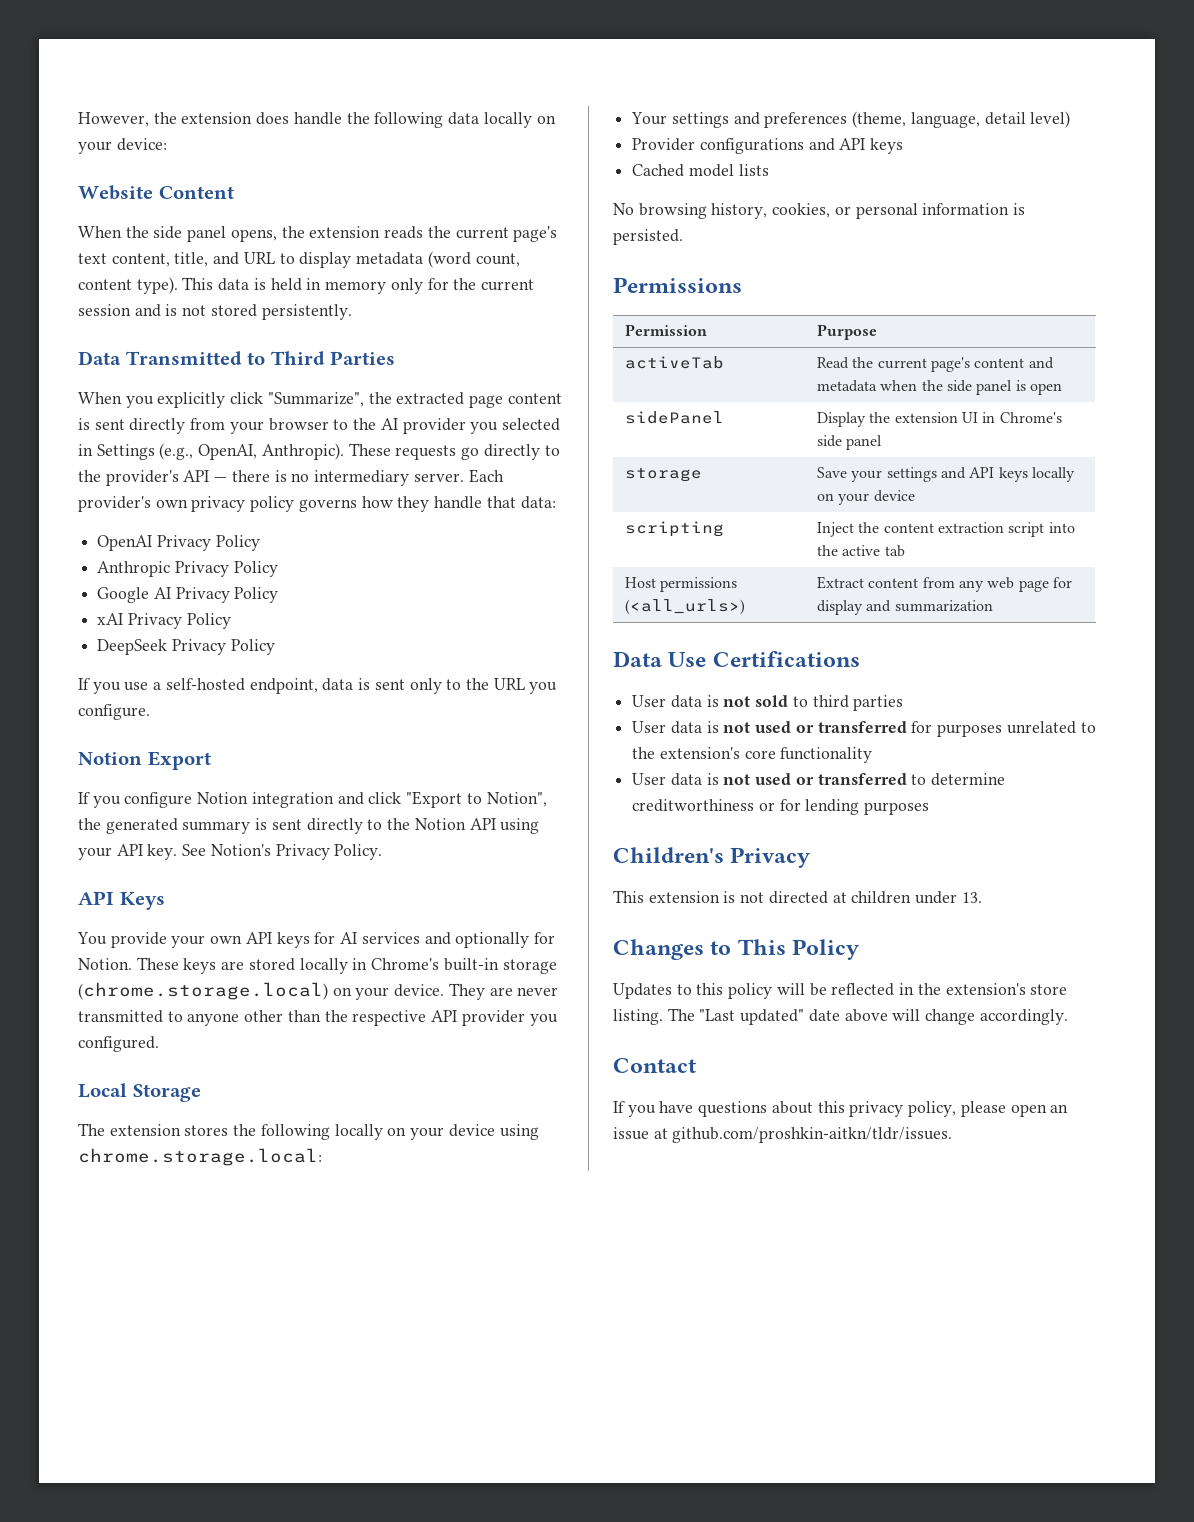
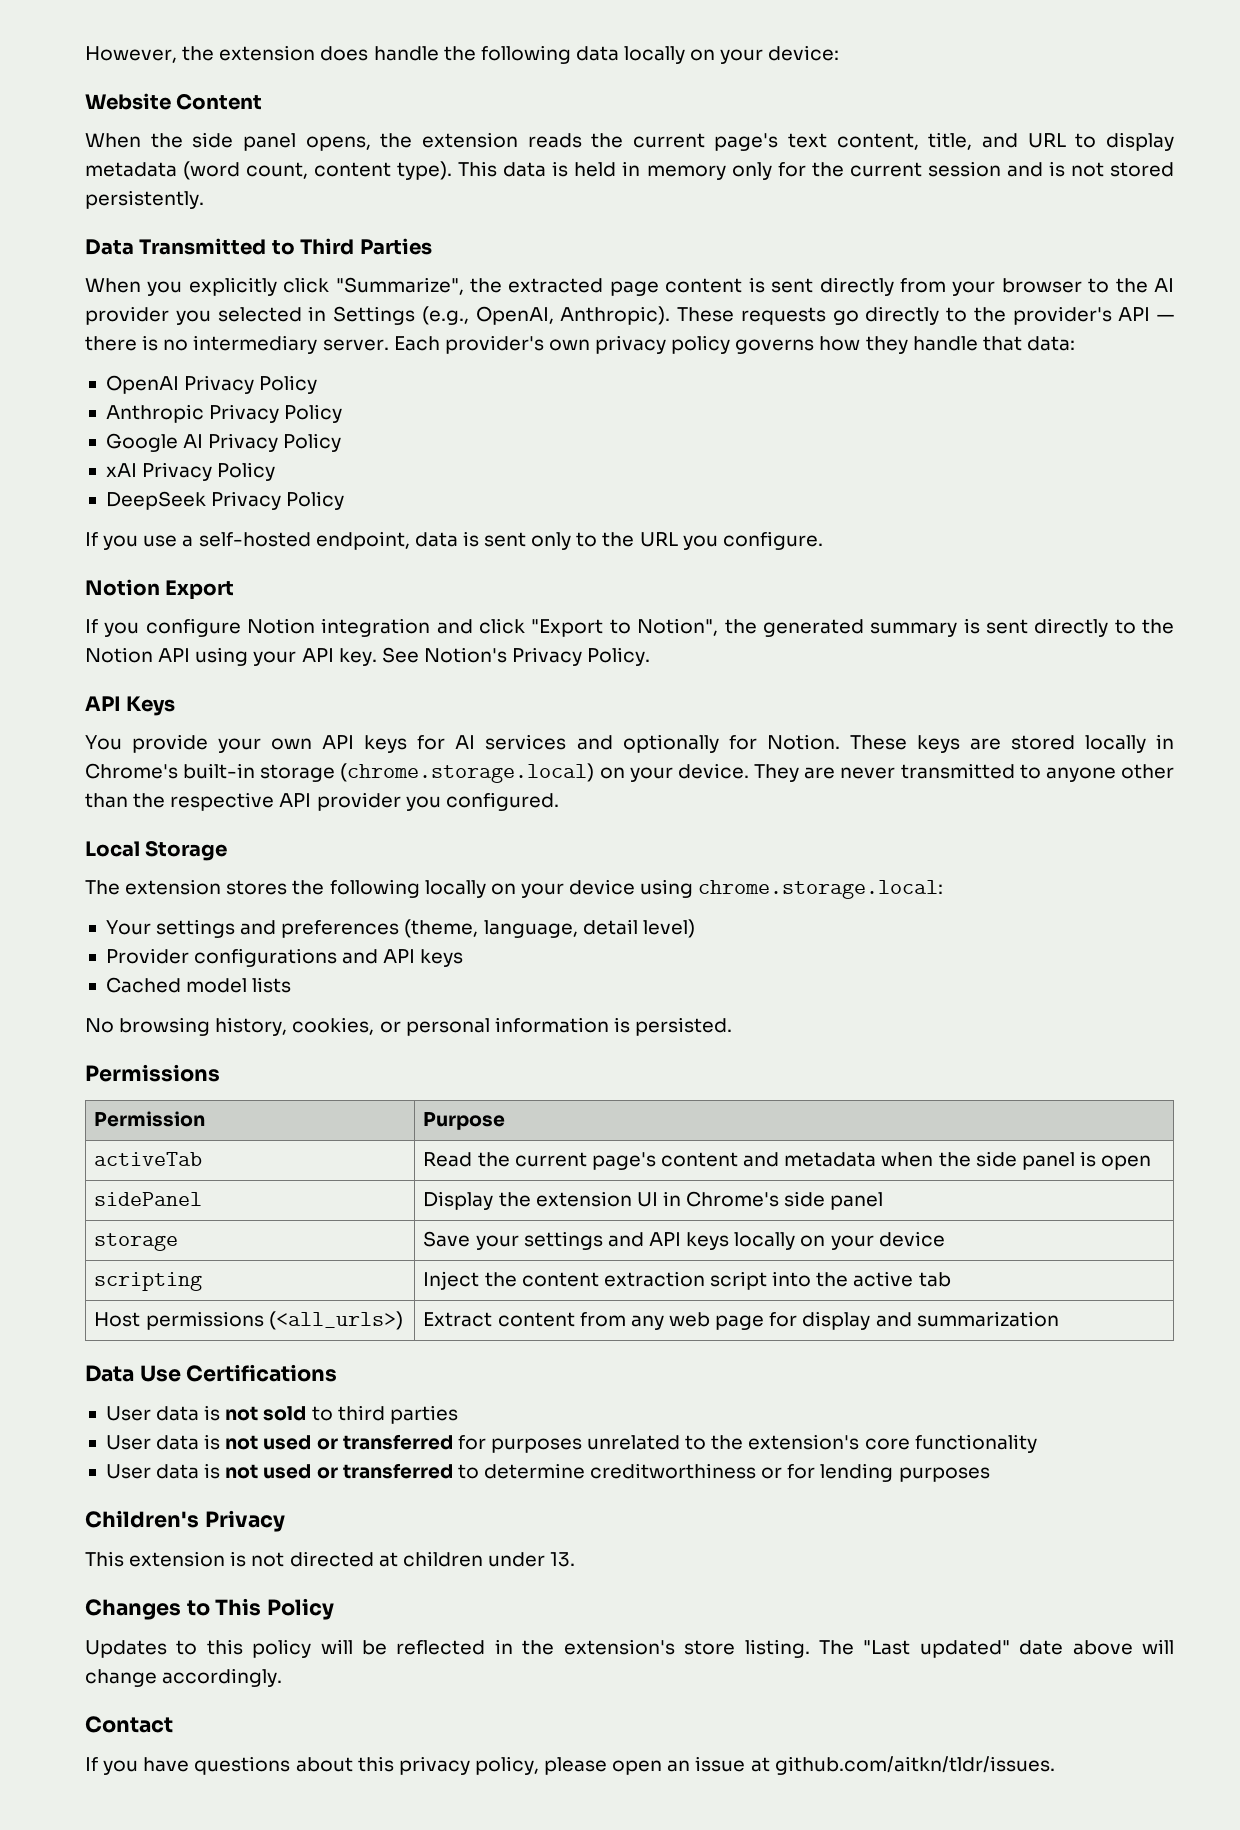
- If you have questions about this privacy policy, please open an issue at github.com/proshkin-aitkn/tldr/issues.
+ If you have questions about this privacy policy, please open an issue at github.com/aitkn/tldr/issues.

